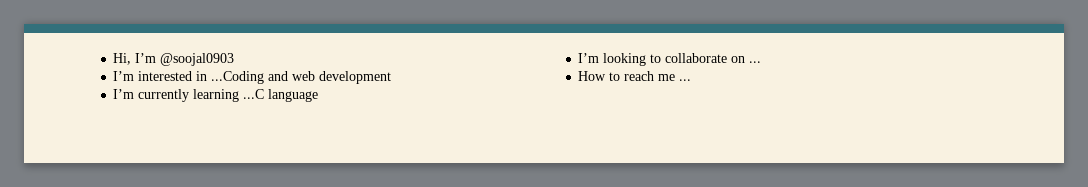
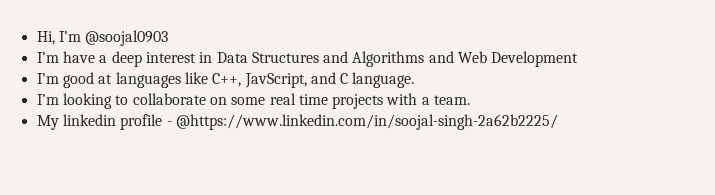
- I’m interested in ...Coding and web development
- I’m currently learning ...C language
+ I’m have a deep interest in Data Structures and Algorithms and Web Development
+ I’m good at languages like C++, JavScript, and C language.
- I’m looking to collaborate on ...
- How to reach me ...
+ I’m looking to collaborate on some real time projects with a team.
+ My linkedin profile - @https://www.linkedin.com/in/soojal-singh-2a62b2225/

